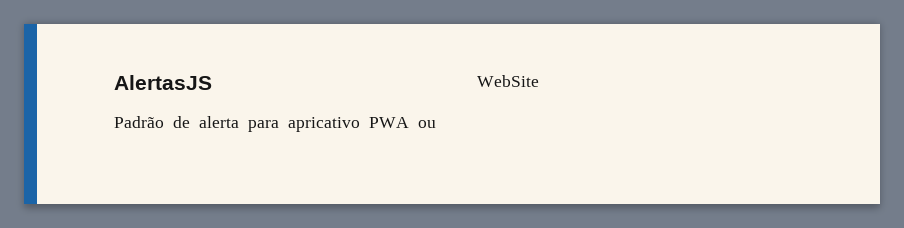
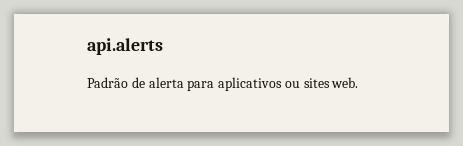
- AlertasJS
+ api.alerts
- Padrão de alerta para apricativo PWA ou WebSite
+ Padrão de alerta para aplicativos ou sites web.

